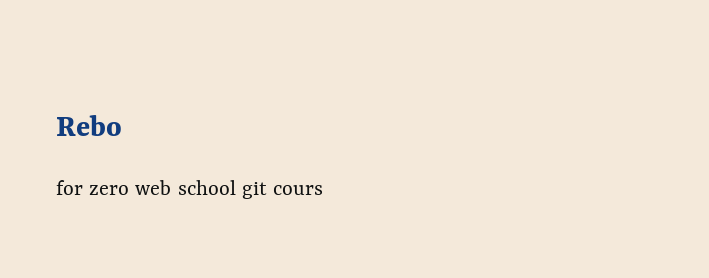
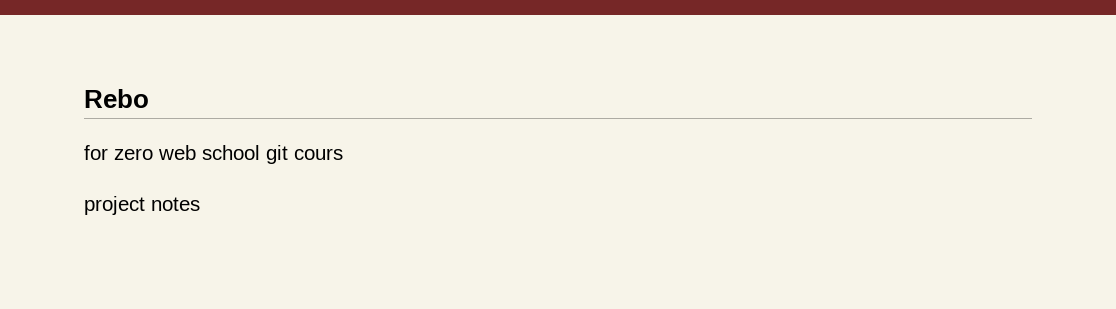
+ project notes

